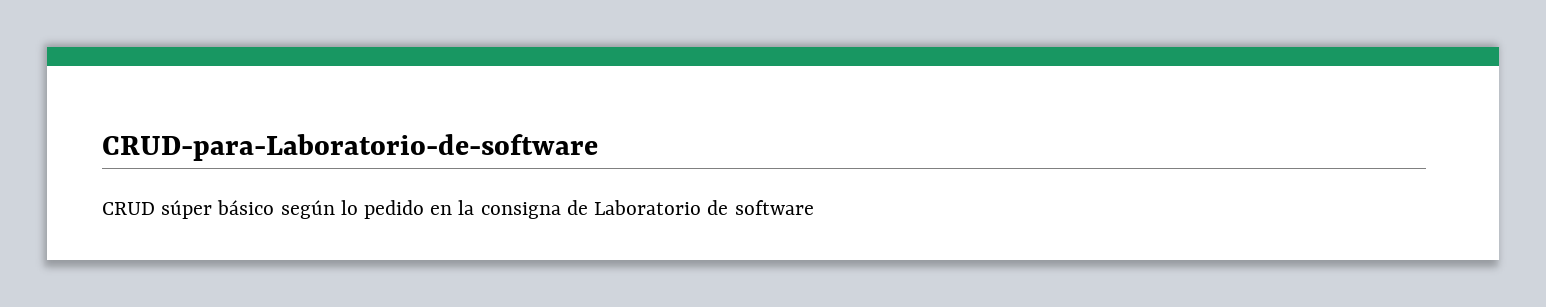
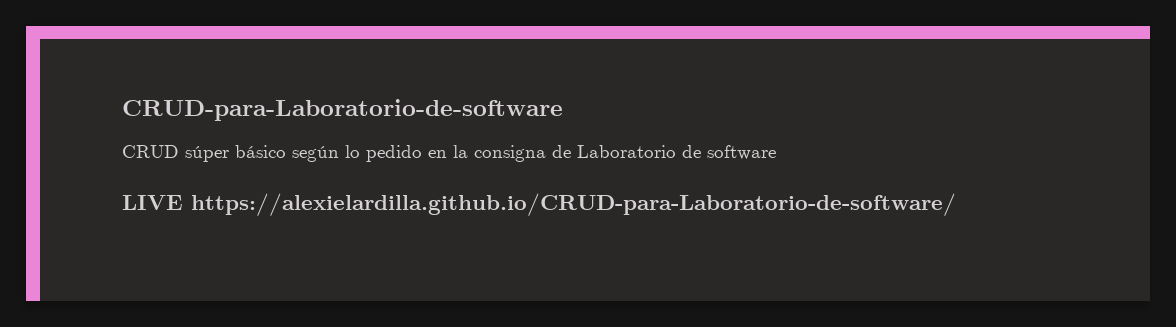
+ LIVE https://alexielardilla.github.io/CRUD-para-Laboratorio-de-software/

